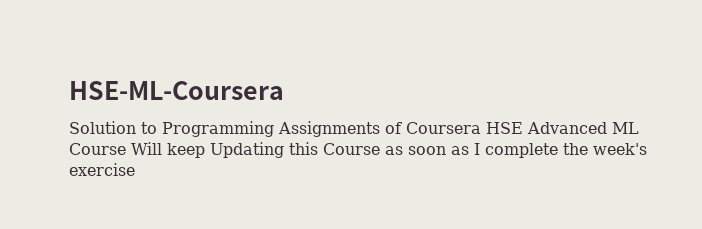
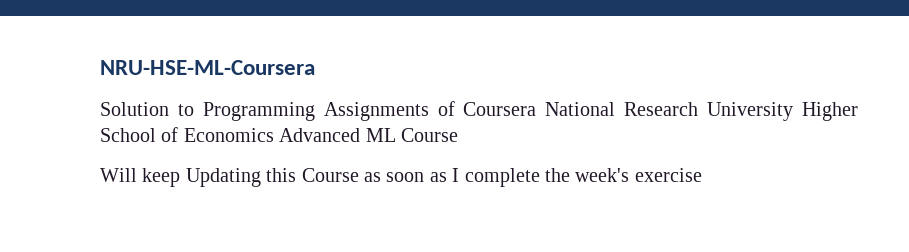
- HSE-ML-Coursera
+ NRU-HSE-ML-Coursera
- Solution to Programming Assignments of Coursera HSE Advanced ML Course Will keep Updating this Course as soon as I complete the week's exercise
+ Solution to Programming Assignments of Coursera National Research University Higher School of Economics Advanced ML Course
+ Will keep Updating this Course as soon as I complete the week's exercise

